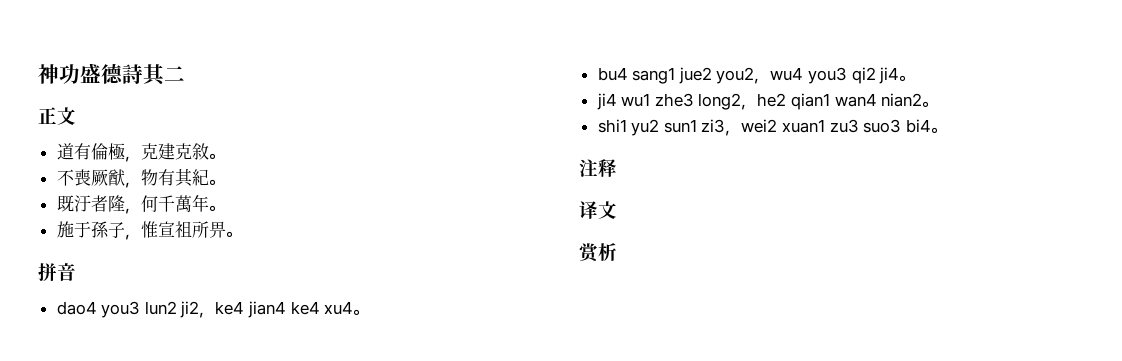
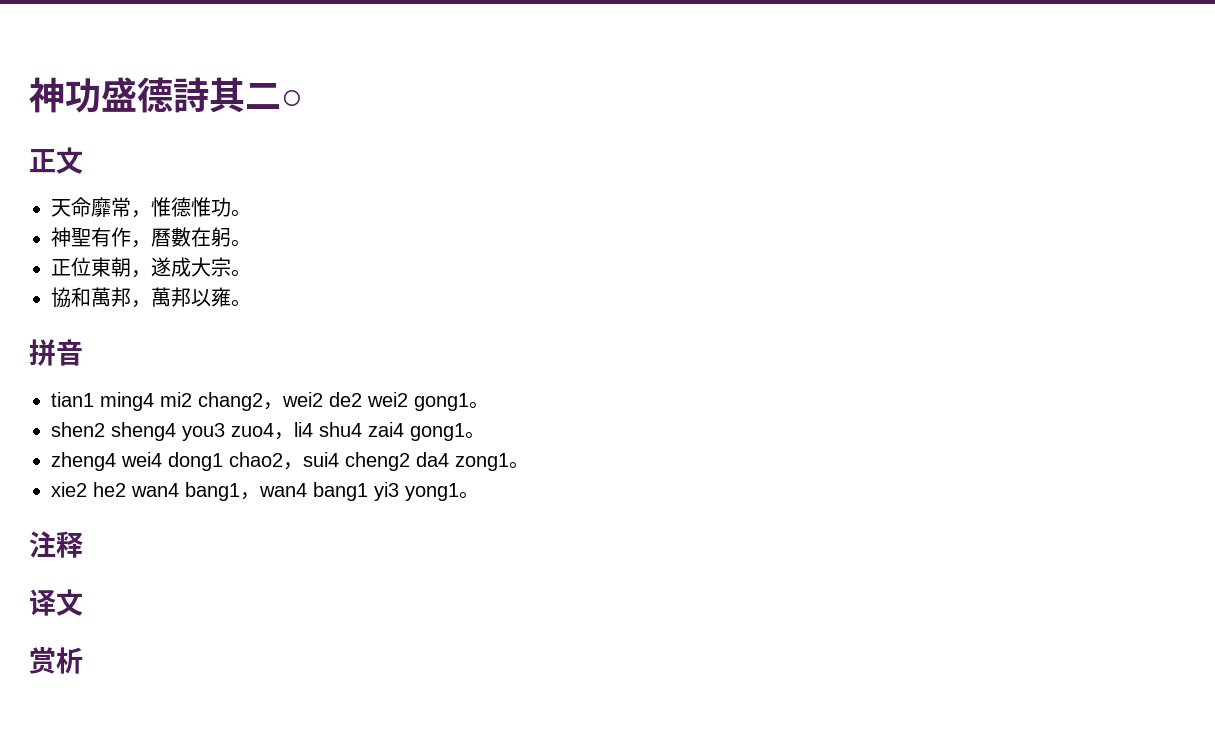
- 神功盛德詩其二
+ 神功盛德詩其二○
- 道有倫極，克建克敘。
- 不喪厥猷，物有其紀。
- 既汙者隆，何千萬年。
- 施于孫子，惟宣祖所畀。
+ 天命靡常，惟德惟功。
+ 神聖有作，曆數在躬。
+ 正位東朝，遂成大宗。
+ 協和萬邦，萬邦以雍。
  拼音
- dao4 you3 lun2 ji2，ke4 jian4 ke4 xu4。
- bu4 sang1 jue2 you2，wu4 you3 qi2 ji4。
- ji4 wu1 zhe3 long2，he2 qian1 wan4 nian2。
- shi1 yu2 sun1 zi3，wei2 xuan1 zu3 suo3 bi4。
+ tian1 ming4 mi2 chang2，wei2 de2 wei2 gong1。
+ shen2 sheng4 you3 zuo4，li4 shu4 zai4 gong1。
+ zheng4 wei4 dong1 chao2，sui4 cheng2 da4 zong1。
+ xie2 he2 wan4 bang1，wan4 bang1 yi3 yong1。

